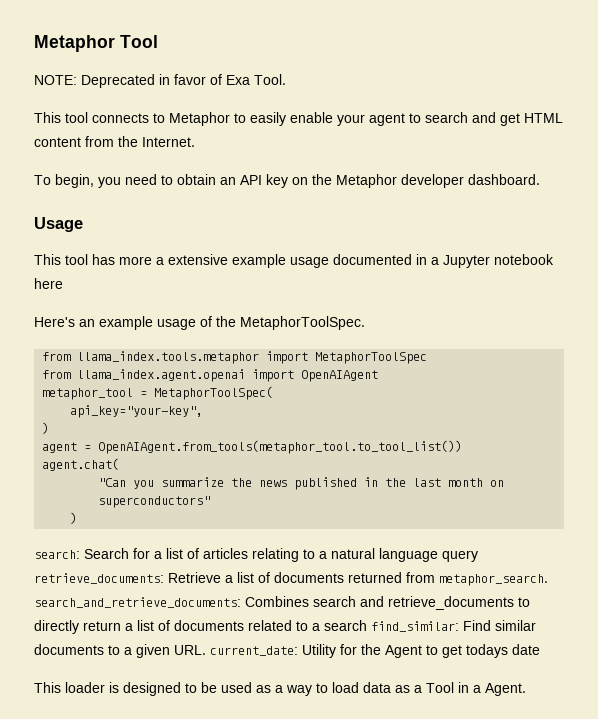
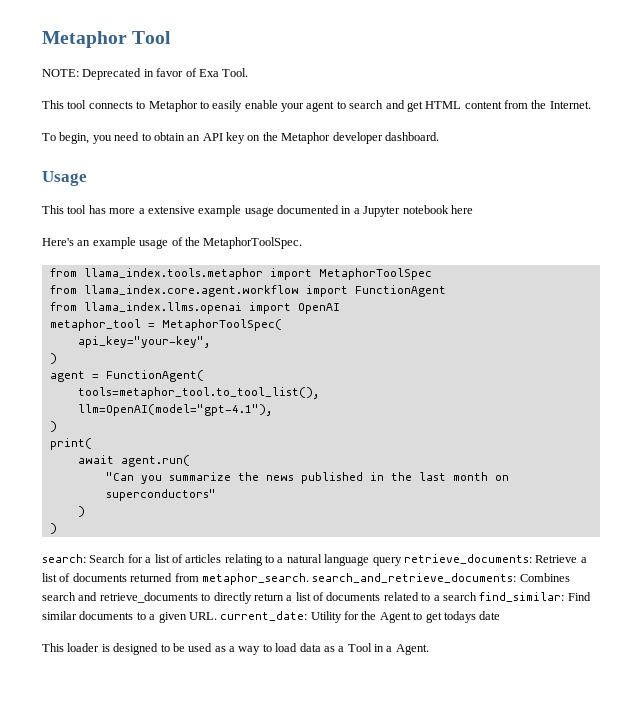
- from llama_index.agent.openai import OpenAIAgent
+ from llama_index.core.agent.workflow import FunctionAgent
+ from llama_index.llms.openai import OpenAI
- agent = OpenAIAgent.from_tools(metaphor_tool.to_tool_list())
- agent.chat(
+ agent = FunctionAgent(
+ tools=metaphor_tool.to_tool_list(),
+ llm=OpenAI(model="gpt-4.1"),
+ )
+ print(
+ await agent.run(
  "Can you summarize the news published in the last month on superconductors"
+ )

